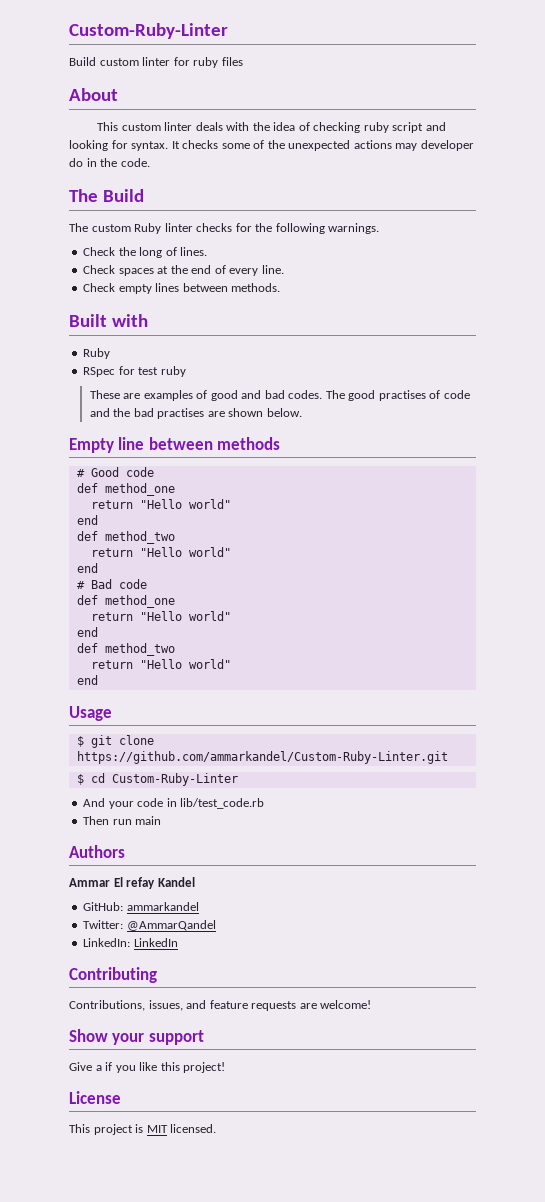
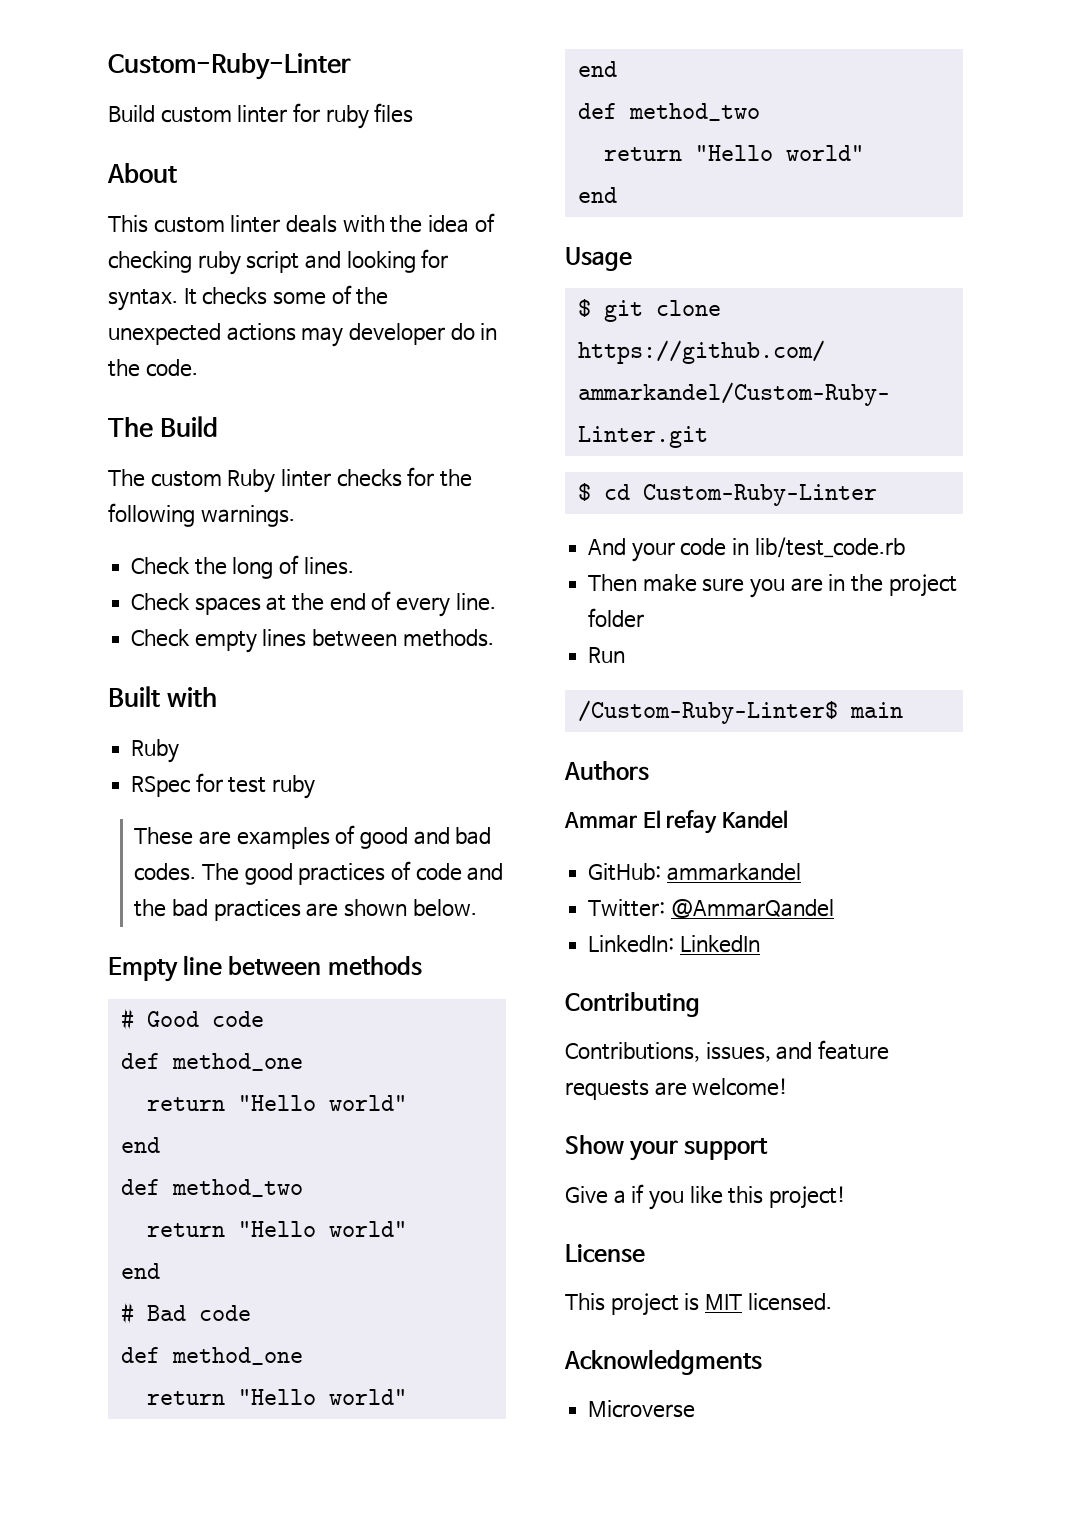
- The good practises of code and the bad practises are shown below.
+ The good practices of code and the bad practices are shown below.
- Then run main
+ Then make sure you are in the project folder
+ Run
+ /Custom-Ruby-Linter$ main
+ Acknowledgments
+ Microverse

